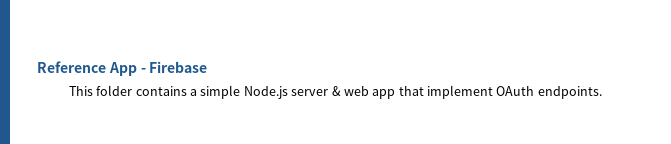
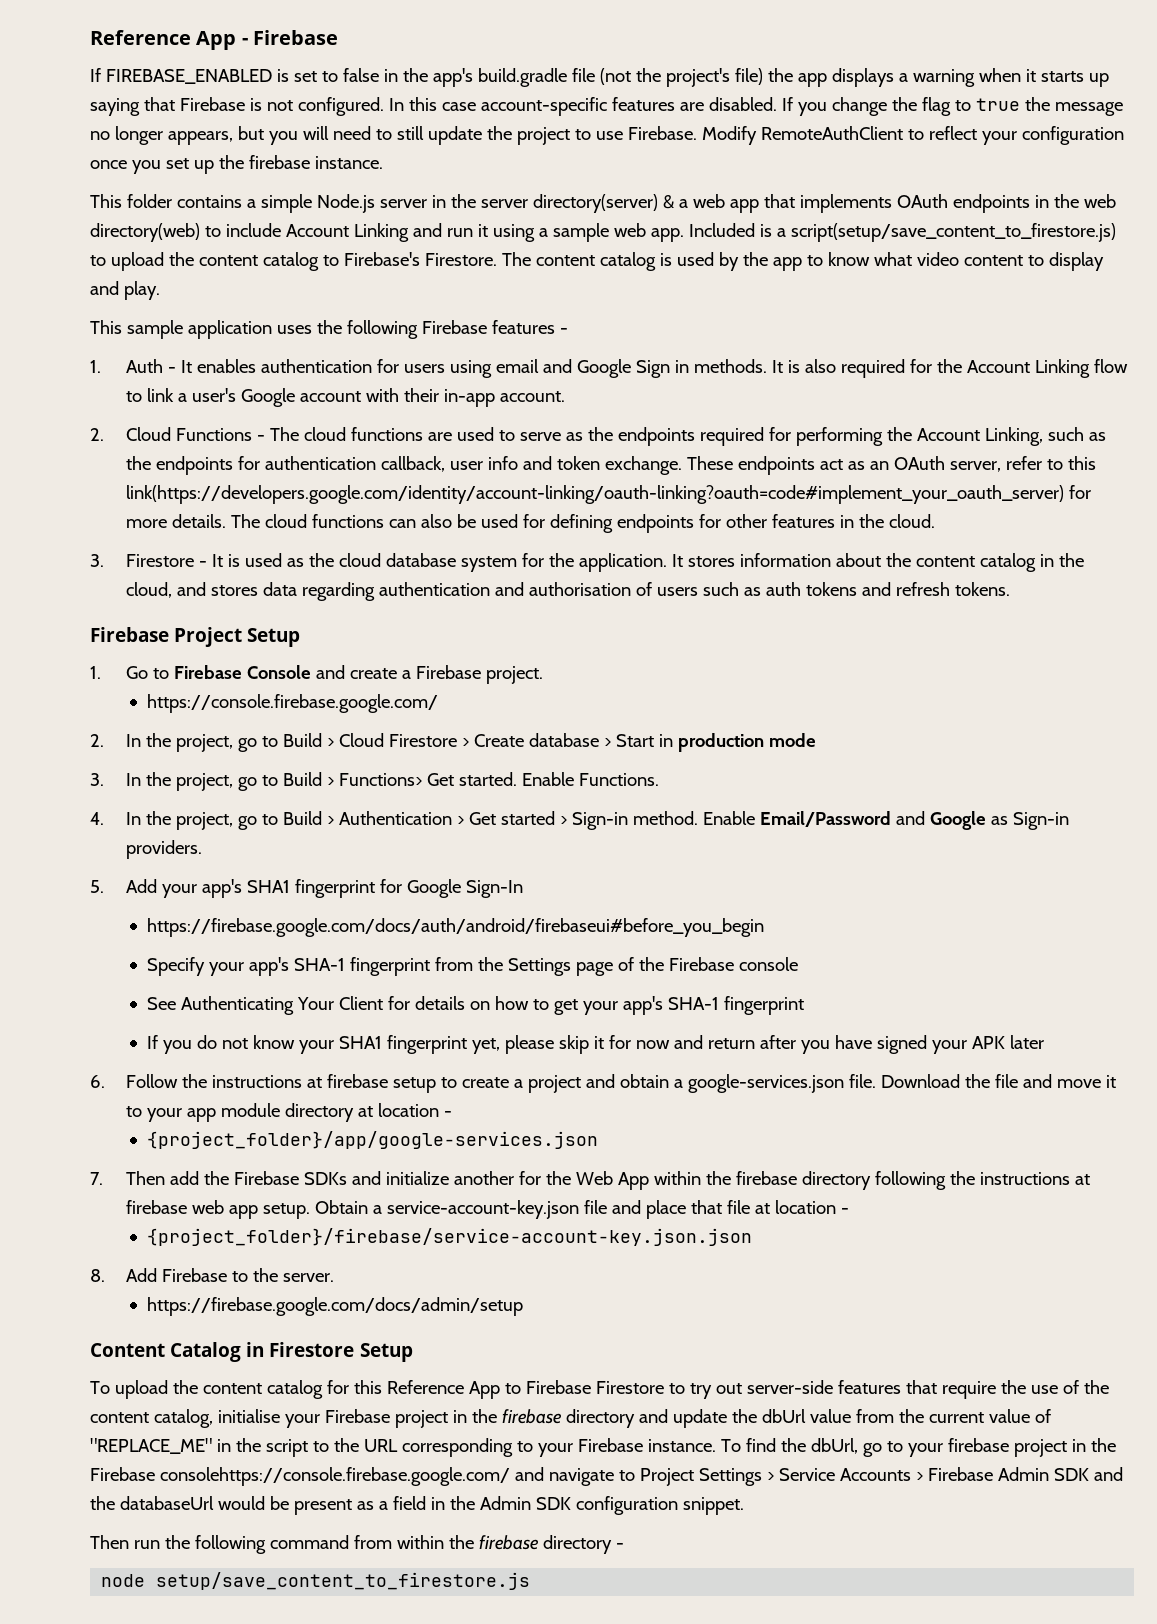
+ If FIREBASE_ENABLED is set to false in the app's build.gradle file (not the project's file) the app displays a warning when it starts up saying that Firebase is not configured. In this case account-specific features are disabled. If you change the flag to true the message no longer appears, but you will need to still update the project to use Firebase. Modify RemoteAuthClient to reflect your configuration once you set up the firebase instance.
- This folder contains a simple Node.js server & web app that implement OAuth endpoints.
+ This folder contains a simple Node.js server in the server directory(server) & a web app that implements OAuth endpoints in the web directory(web) to include Account Linking and run it using a sample web app. Included is a script(setup/save_content_to_firestore.js) to upload the content catalog to Firebase's Firestore. The content catalog is used by the app to know what video content to display and play.
+ This sample application uses the following Firebase features -
+ 1. Auth - It enables authentication for users using email and Google Sign in methods. It is also required for the Account Linking flow to link a user's Google account with their in-app account.
+ 2. Cloud Functions - The cloud functions are used to serve as the endpoints required for performing the Account Linking, such as the endpoints for authentication callback, user info and token exchange. These endpoints act as an OAuth server, refer to this link(https://developers.google.com/identity/account-linking/oauth-linking?oauth=code#implement_your_oauth_server) for more details. The cloud functions can also be used for defining endpoints for other features in the cloud.
+ 3. Firestore - It is used as the cloud database system for the application. It stores information about the content catalog in the cloud, and stores data regarding authentication and authorisation of users such as auth tokens and refresh tokens.
+ Firebase Project Setup
+ 1. Go to Firebase Console and create a Firebase project.
+ https://console.firebase.google.com/
+ 2. In the project, go to Build > Cloud Firestore > Create database > Start in production mode
+ 3. In the project, go to Build > Functions> Get started. Enable Functions.
+ 4. In the project, go to Build > Authentication > Get started > Sign-in method. Enable Email/Password and Google as Sign-in providers.
+ 5. Add your app's SHA1 fingerprint for Google Sign-In
+ https://firebase.google.com/docs/auth/android/firebaseui#before_you_begin
+ Specify your app's SHA-1 fingerprint from the Settings page of the Firebase console
+ See Authenticating Your Client for details on how to get your app's SHA-1 fingerprint
+ If you do not know your SHA1 fingerprint yet, please skip it for now and return after you have signed your APK later
+ 6. Follow the instructions at firebase setup to create a project and obtain a google-services.json file. Download the file and move it to your app module directory at location -
+ {project_folder}/app/google-services.json
+ 7. Then add the Firebase SDKs and initialize another for the Web App within the firebase directory following the instructions at firebase web app setup. Obtain a service-account-key.json file and place that file at location -
+ {project_folder}/firebase/service-account-key.json.json
+ 8. Add Firebase to the server.
+ https://firebase.google.com/docs/admin/setup
+ Content Catalog in Firestore Setup
+ To upload the content catalog for this Reference App to Firebase Firestore to try out server-side features that require the use of the content catalog, initialise your Firebase project in the firebase directory and update the dbUrl value from the current value of "REPLACE_ME" in the script to the URL corresponding to your Firebase instance. To find the dbUrl, go to your firebase project in the Firebase consolehttps://console.firebase.google.com/ and navigate to Project Settings > Service Accounts > Firebase Admin SDK and the databaseUrl would be present as a field in the Admin SDK configuration snippet.
+ Then run the following command from within the firebase directory -
+ node setup/save_content_to_firestore.js

